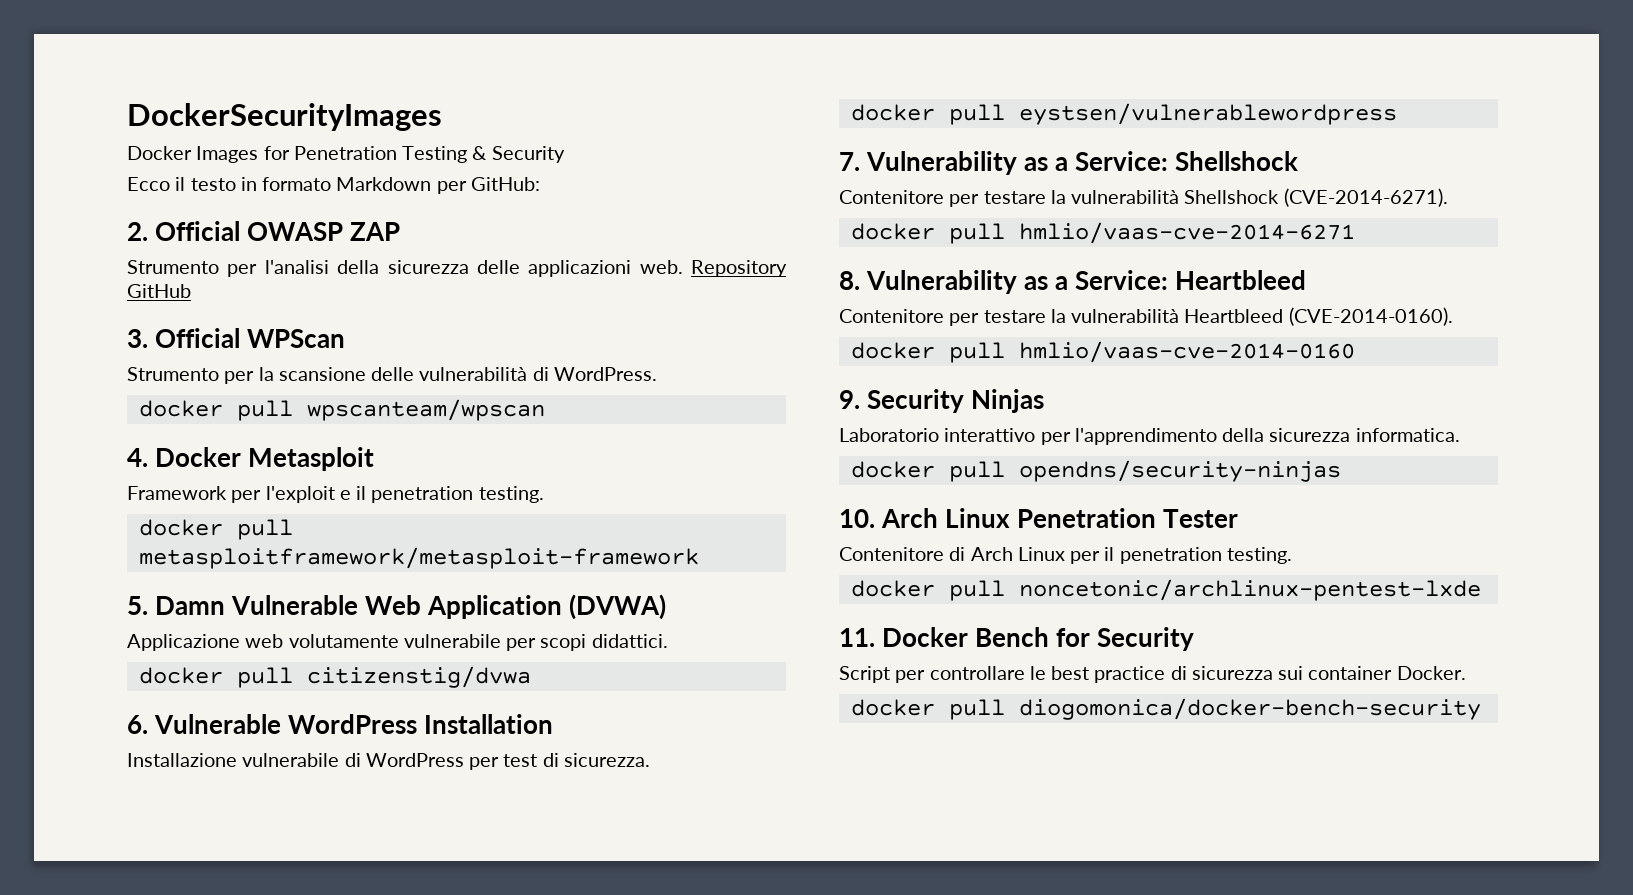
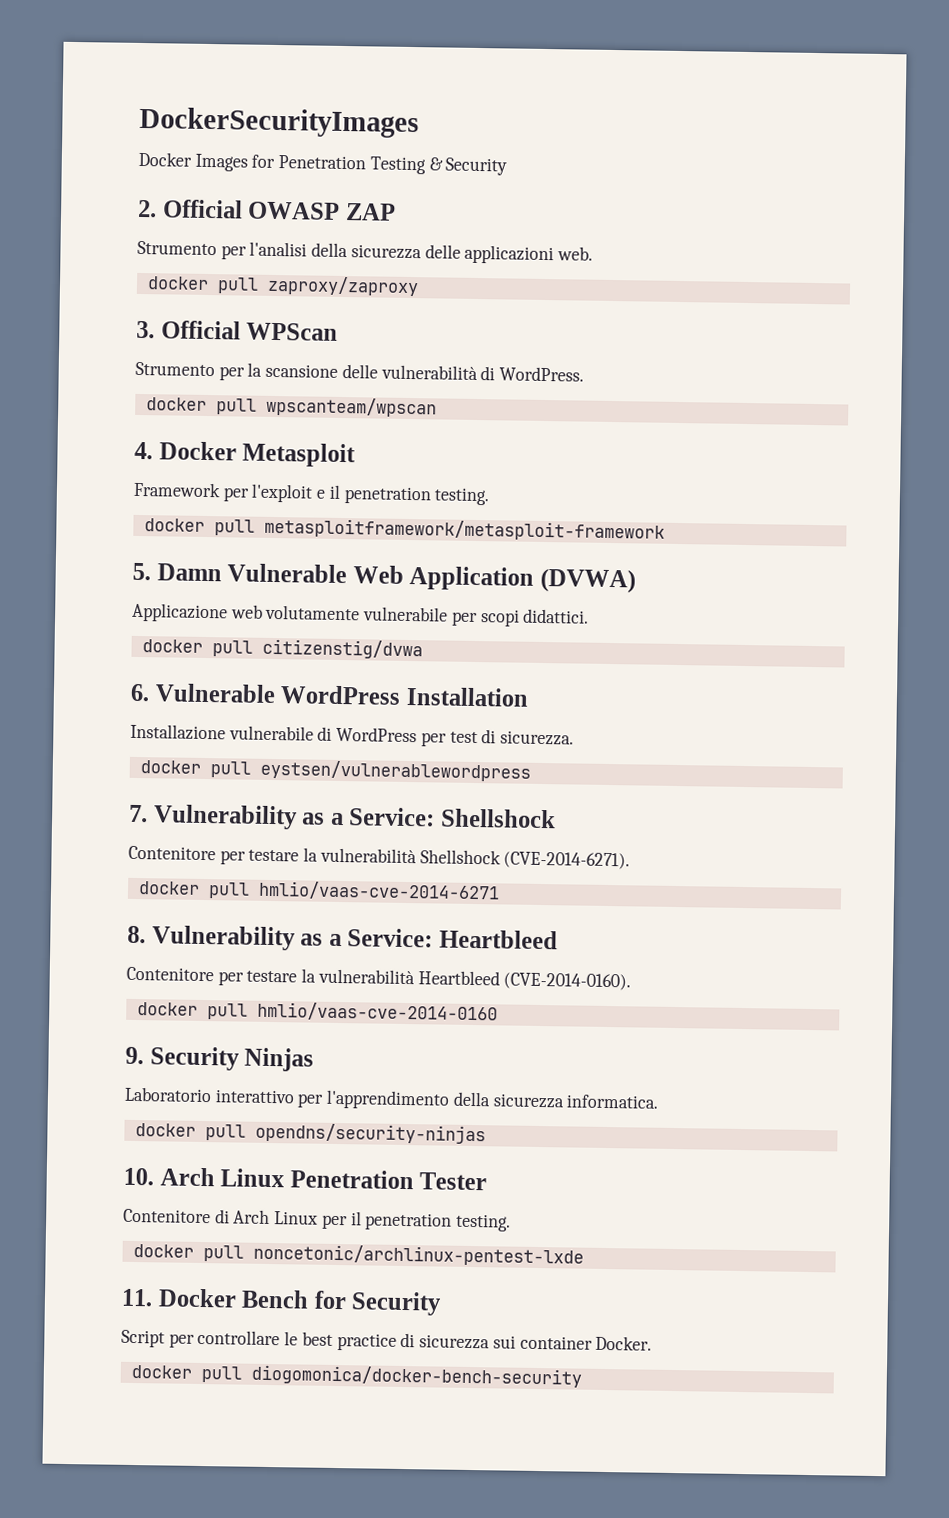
- Ecco il testo in formato Markdown per GitHub:
- Strumento per l'analisi della sicurezza delle applicazioni web. Repository GitHub
+ Strumento per l'analisi della sicurezza delle applicazioni web.
+ docker pull zaproxy/zaproxy

